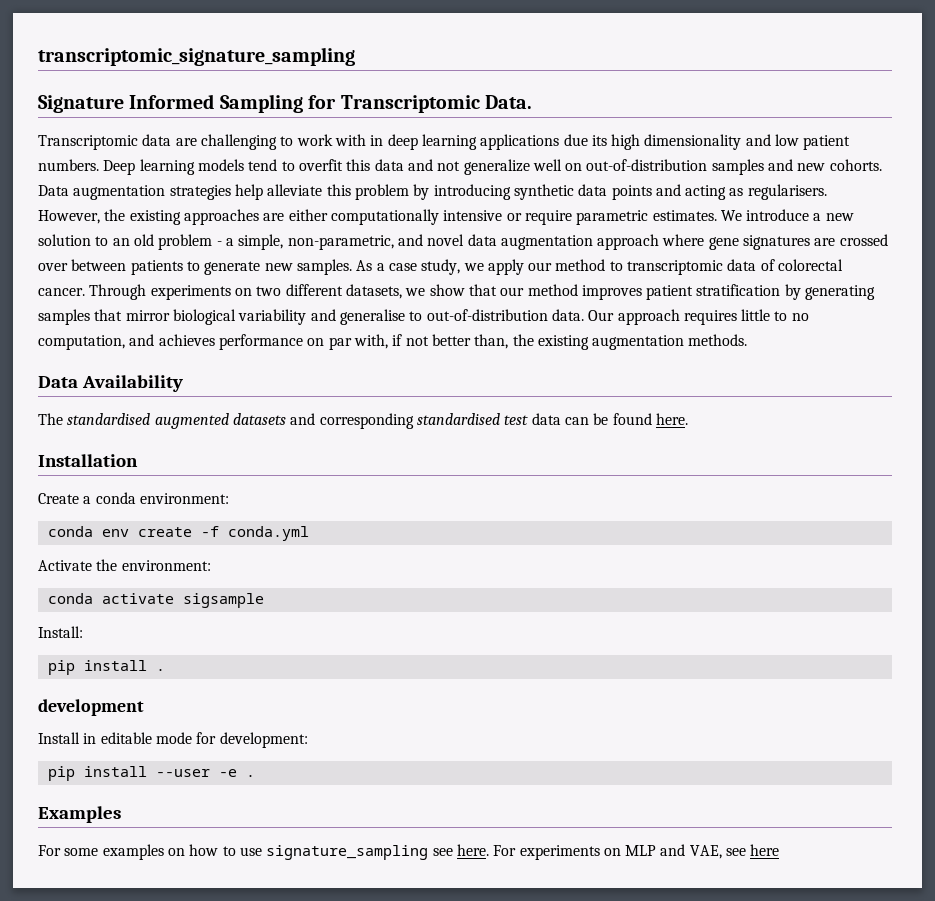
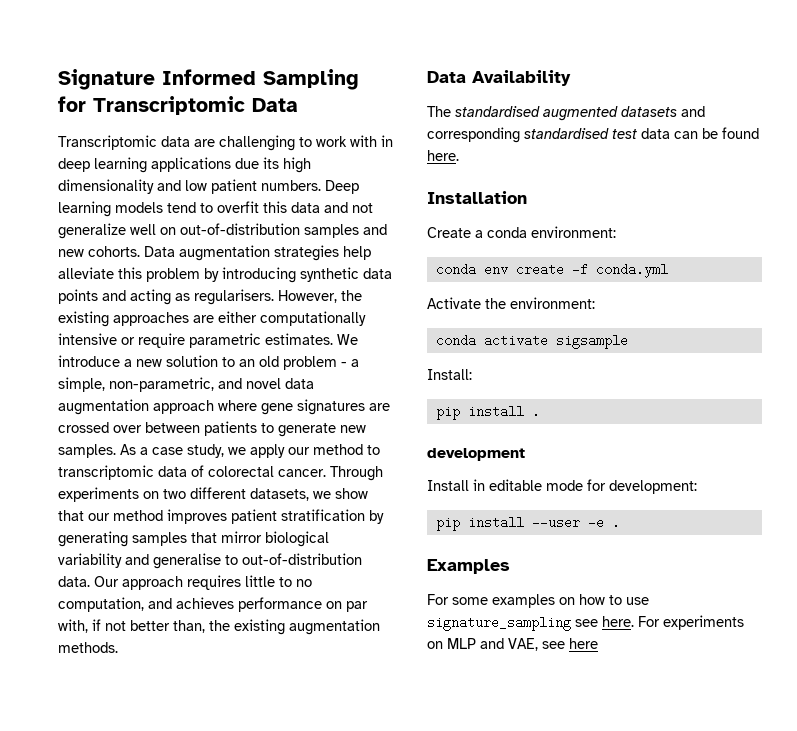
- transcriptomic_signature_sampling
- Signature Informed Sampling for Transcriptomic Data.
+ Signature Informed Sampling for Transcriptomic Data

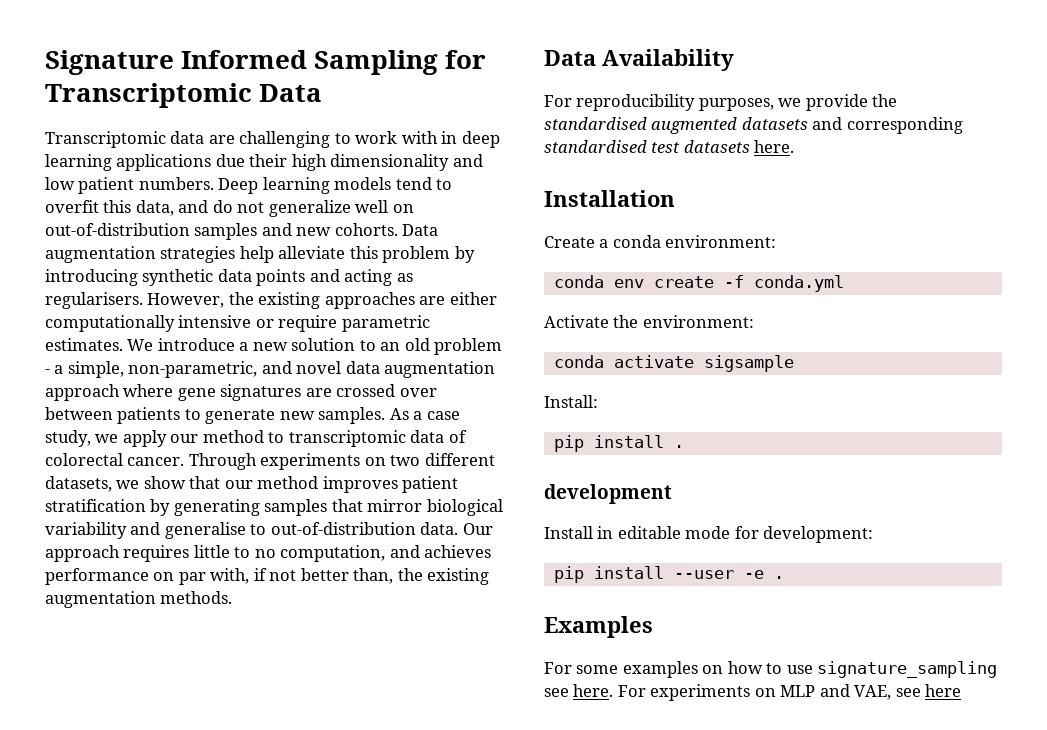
- Transcriptomic data are challenging to work with in deep learning applications due its high dimensionality and low patient numbers.
+ Transcriptomic data are challenging to work with in deep learning applications due their high dimensionality and low patient numbers.
- Deep learning models tend to overfit this data and not generalize well on out-of-distribution samples and new cohorts.
+ Deep learning models tend to overfit this data, and do not generalize well on out-of-distribution samples and new cohorts.
- The standardised augmented datasets and corresponding standardised test data can be found here.
+ For reproducibility purposes, we provide the standardised augmented datasets and corresponding standardised test datasets here.

